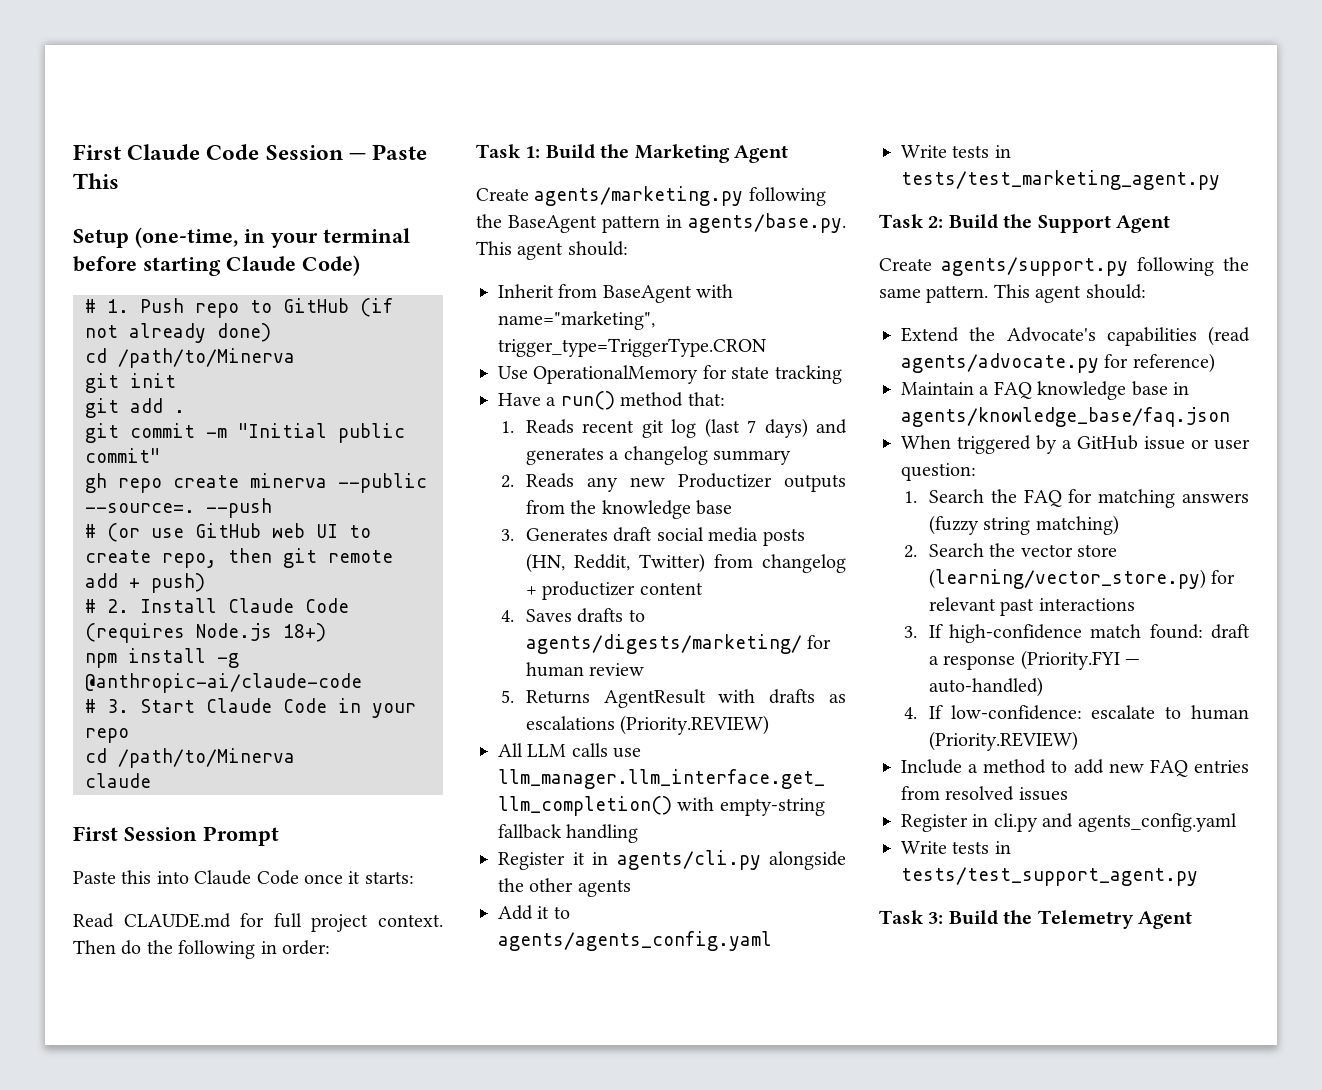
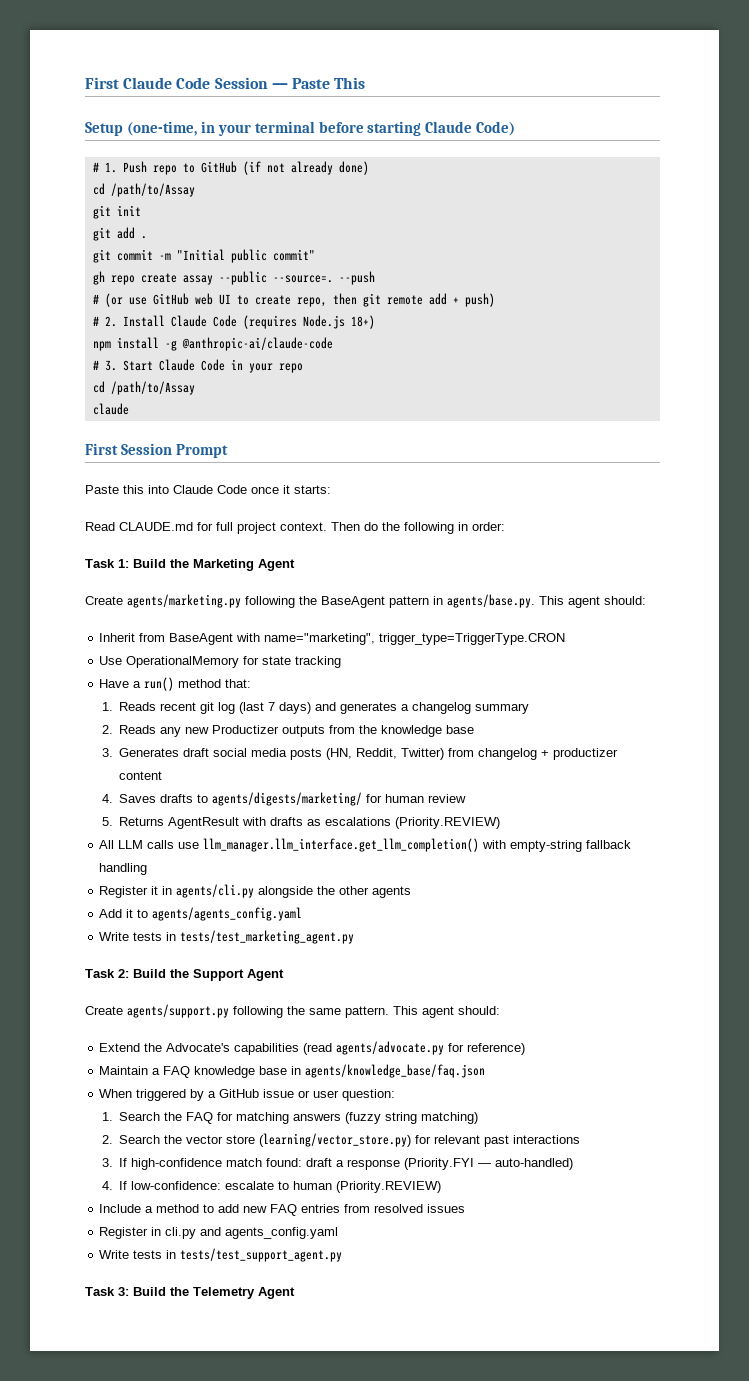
  # 1. Push repo to GitHub (if not already done)
- cd /path/to/Minerva
+ cd /path/to/Assay
- gh repo create minerva --public --source=.
+ gh repo create assay --public --source=.
  # 3. Start Claude Code in your repo
- cd /path/to/Minerva
+ cd /path/to/Assay

